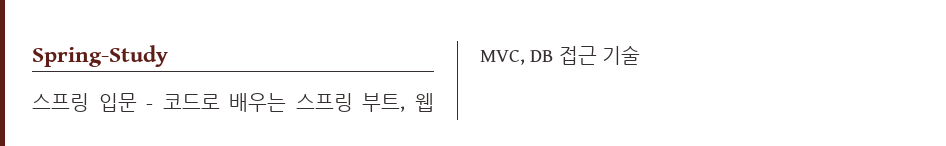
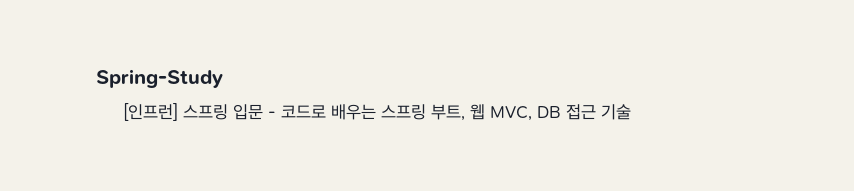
- 스프링 입문 - 코드로 배우는 스프링 부트, 웹 MVC, DB 접근 기술
+ [인프런] 스프링 입문 - 코드로 배우는 스프링 부트, 웹 MVC, DB 접근 기술

